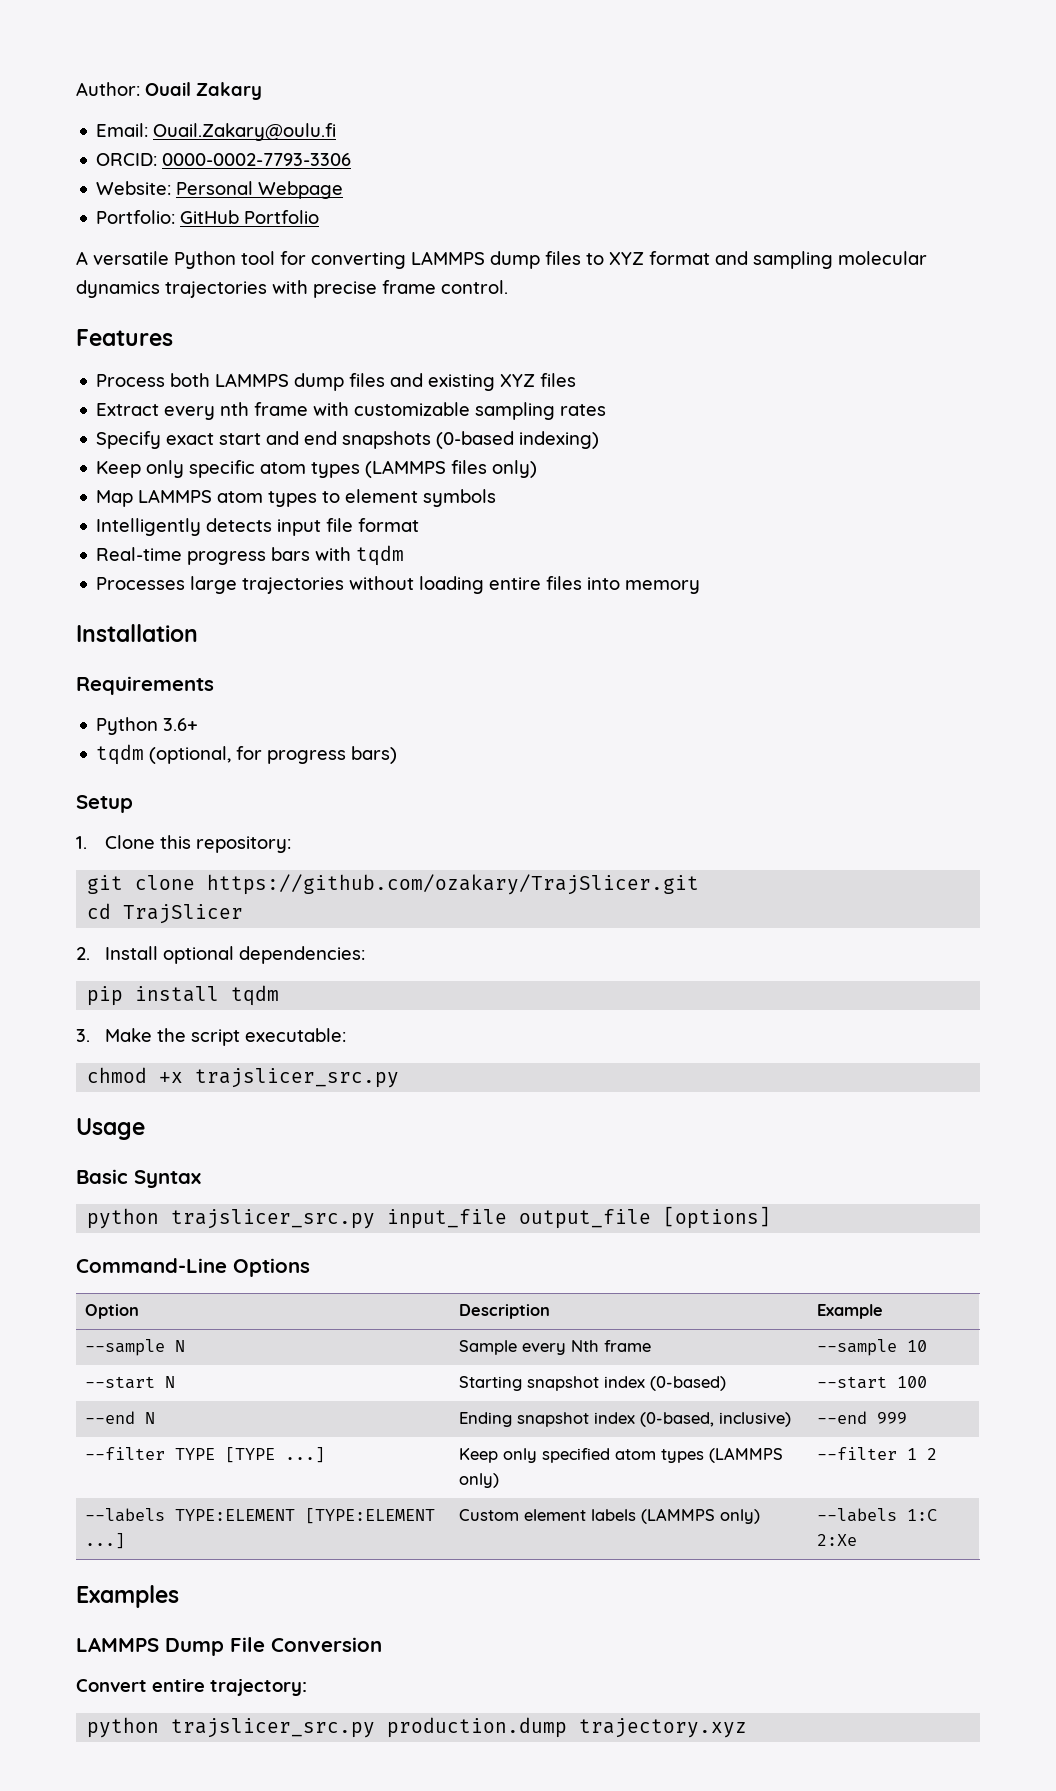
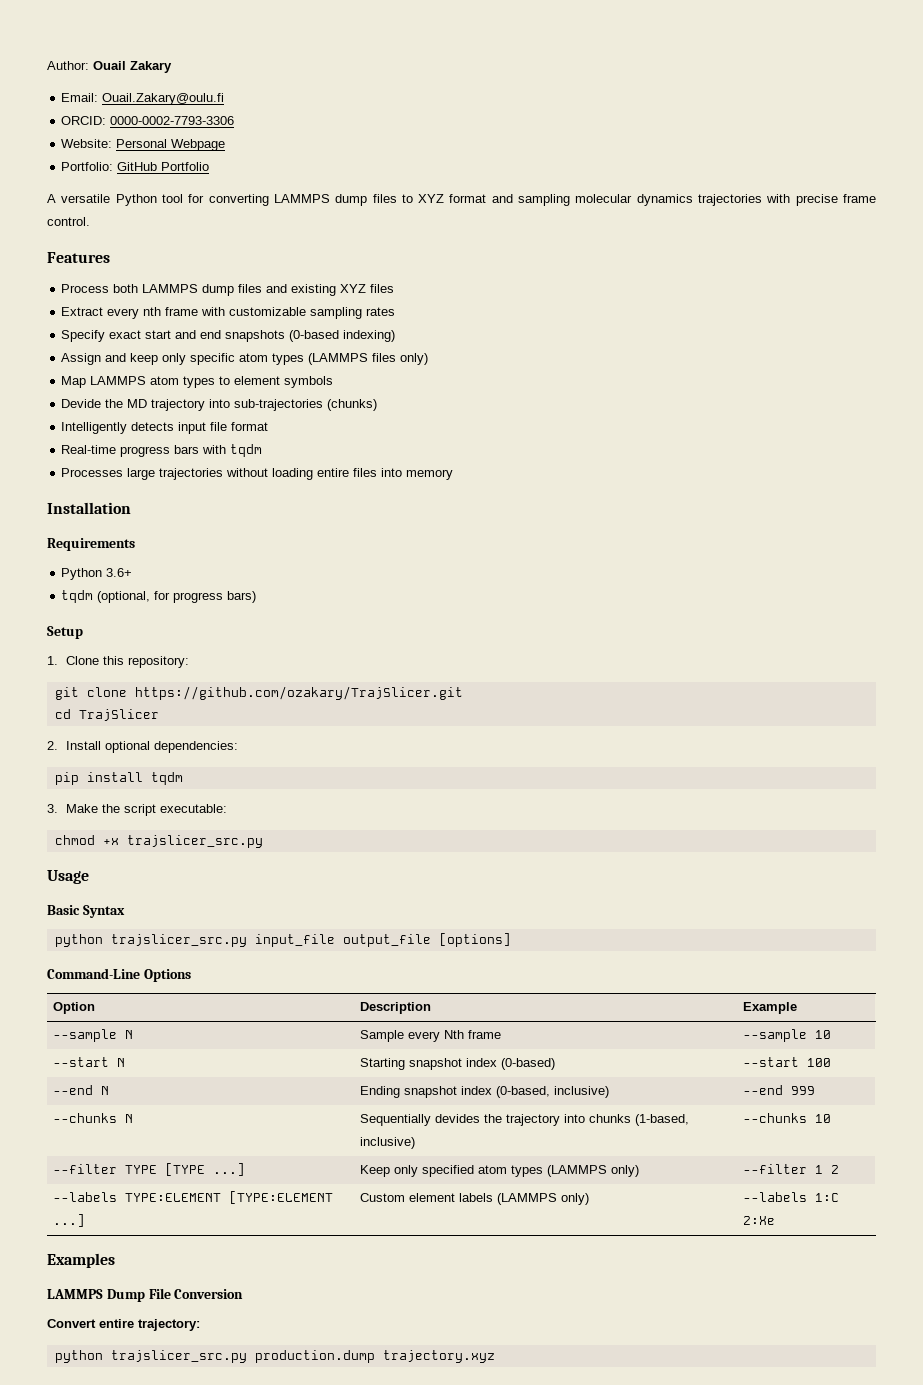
- Keep only specific atom types (LAMMPS files only)
+ Assign and keep only specific atom types (LAMMPS files only)
+ Devide the MD trajectory into sub-trajectories (chunks)
+ --chunks N | Sequentially devides the trajectory into chunks (1-based, inclusive) | --chunks 10

